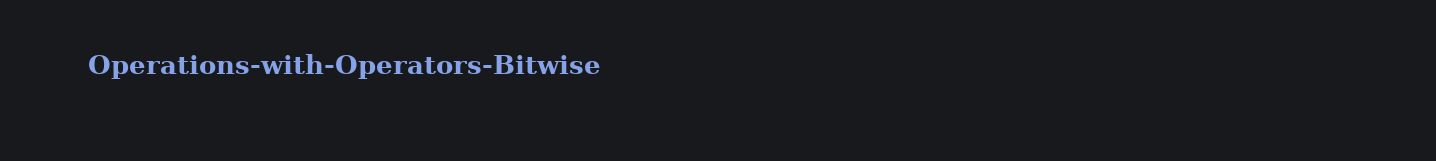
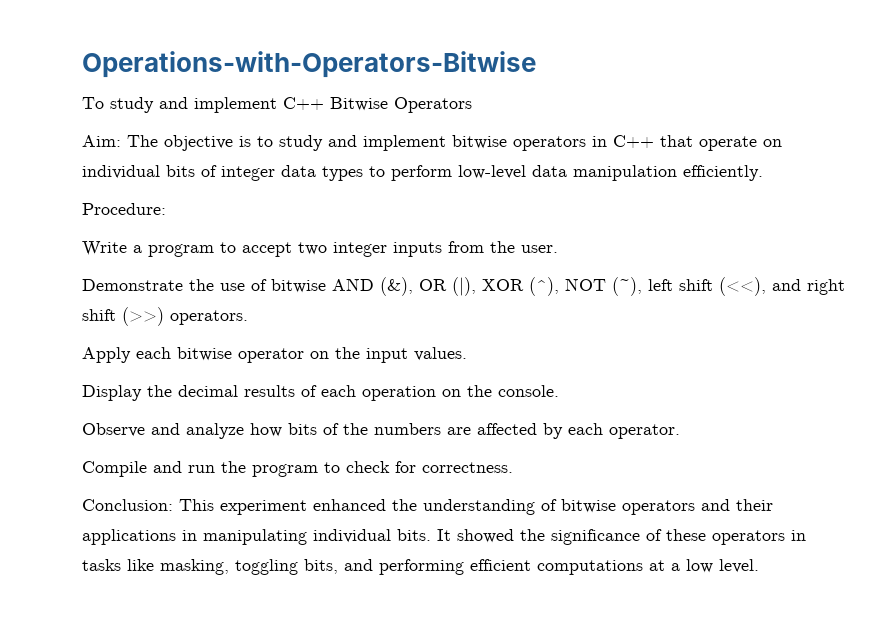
+ To study and implement C++ Bitwise Operators
+ Aim: The objective is to study and implement bitwise operators in C++ that operate on individual bits of integer data types to perform low-level data manipulation efficiently.
+ Procedure:
+ Write a program to accept two integer inputs from the user.
+ Demonstrate the use of bitwise AND (&), OR (|), XOR (^), NOT (~), left shift (<<), and right shift (>>) operators.
+ Apply each bitwise operator on the input values.
+ Display the decimal results of each operation on the console.
+ Observe and analyze how bits of the numbers are affected by each operator.
+ Compile and run the program to check for correctness.
+ Conclusion: This experiment enhanced the understanding of bitwise operators and their applications in manipulating individual bits. It showed the significance of these operators in tasks like masking, toggling bits, and performing efficient computations at a low level.

